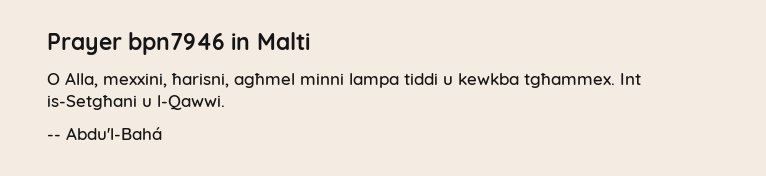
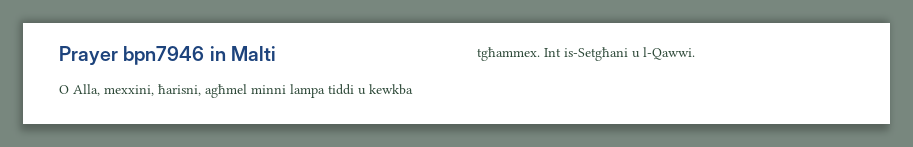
- -- Abdu'l-Bahá

